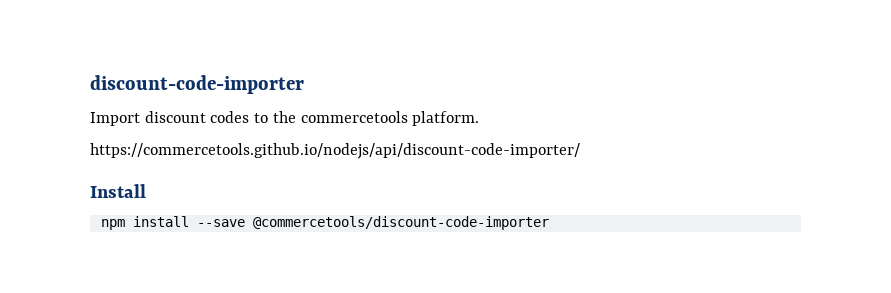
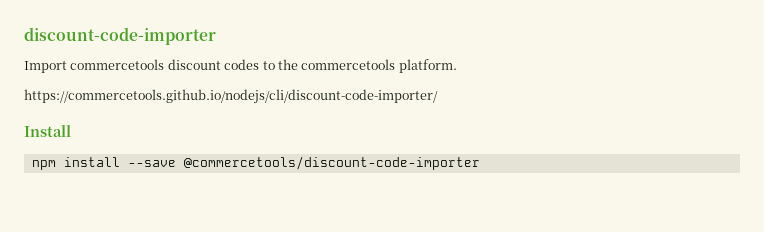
- Import discount codes to the commercetools platform.
+ Import commercetools discount codes to the commercetools platform.
- https://commercetools.github.io/nodejs/api/discount-code-importer/
+ https://commercetools.github.io/nodejs/cli/discount-code-importer/

